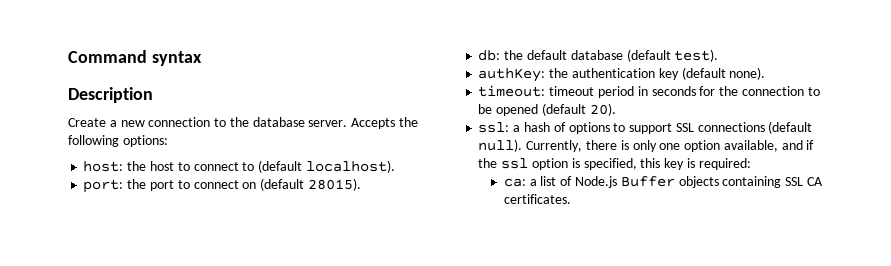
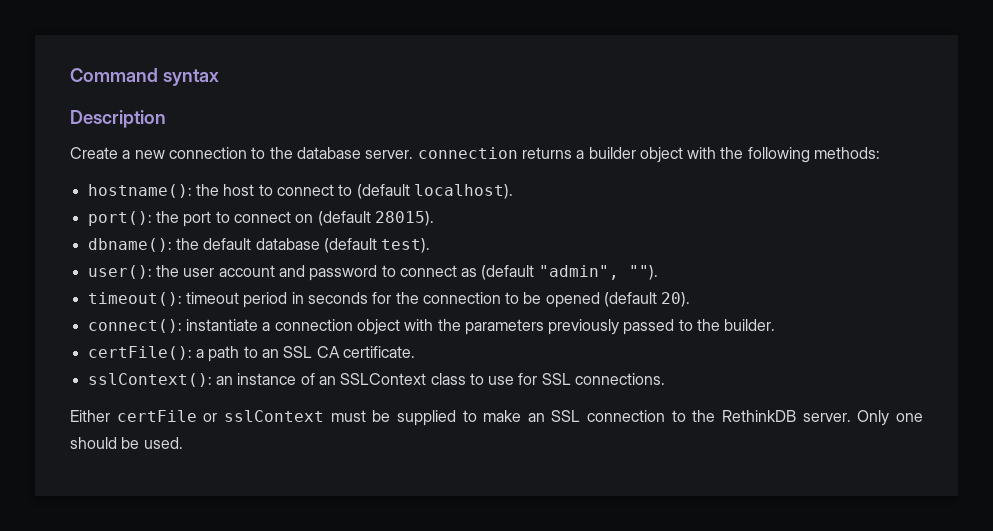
- Create a new connection to the database server. Accepts the following options:
- host: the host to connect to (default localhost).
+ Create a new connection to the database server. connection returns a builder object with the following methods:
+ hostname(): the host to connect to (default localhost).
- port: the port to connect on (default 28015).
+ port(): the port to connect on (default 28015).
- db: the default database (default test).
+ dbname(): the default database (default test).
- authKey: the authentication key (default none).
- timeout: timeout period in seconds for the connection to be opened (default 20).
+ user(): the user account and password to connect as (default "admin", "").
+ timeout(): timeout period in seconds for the connection to be opened (default 20).
- ssl: a hash of options to support SSL connections (default null). Currently, there is only one option available, and if the ssl option is specified, this key is required:
- ca: a list of Node.js Buffer objects containing SSL CA certificates.
+ connect(): instantiate a connection object with the parameters previously passed to the builder.
+ certFile(): a path to an SSL CA certificate.
+ sslContext(): an instance of an SSLContext class to use for SSL connections.
+ Either certFile or sslContext must be supplied to make an SSL connection to the RethinkDB server. Only one should be used.

